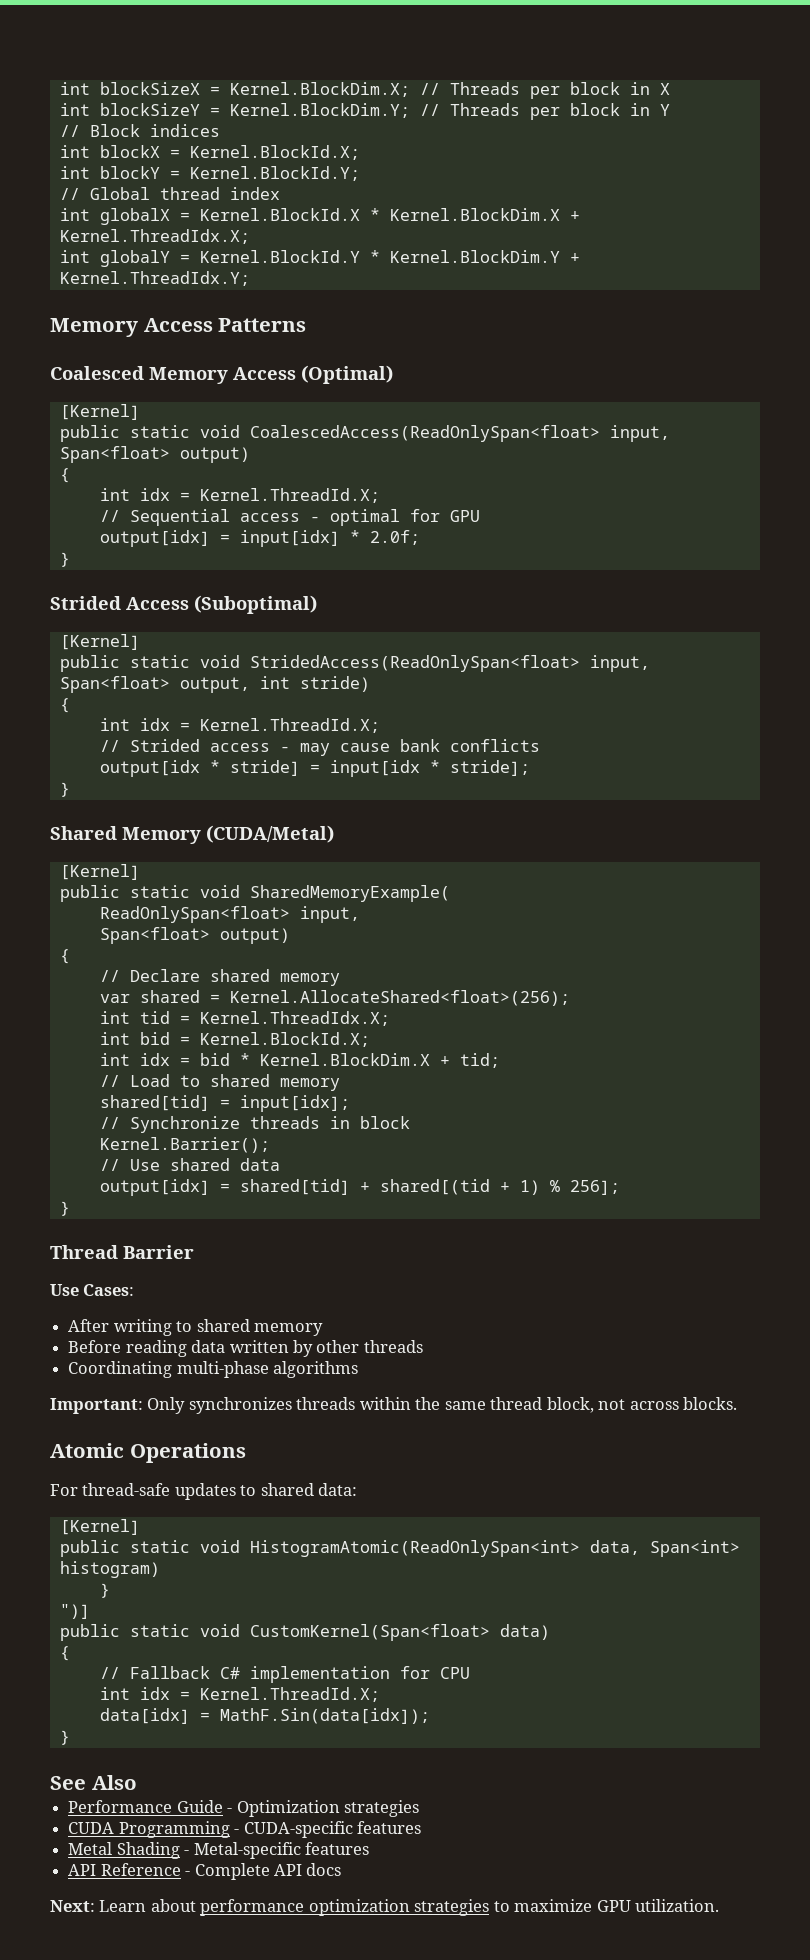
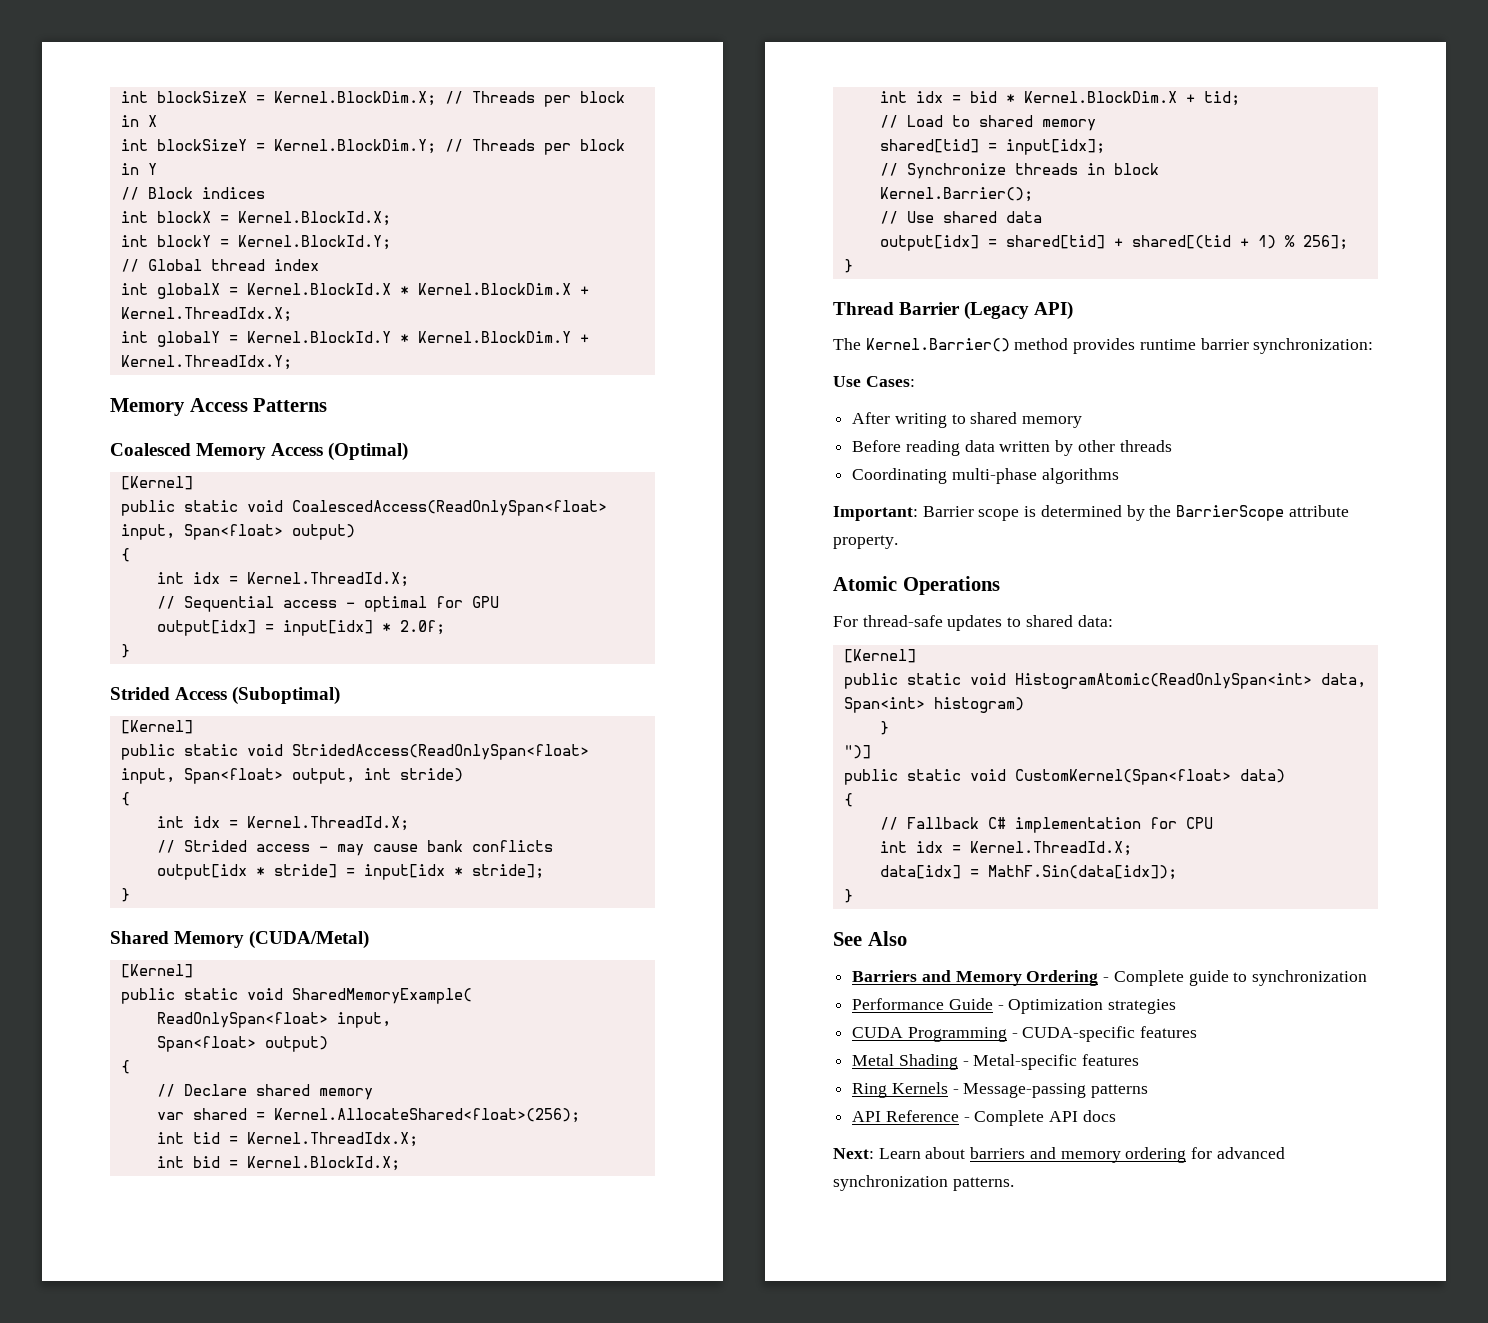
- Thread Barrier
+ Thread Barrier (Legacy API)
+ The Kernel.Barrier() method provides runtime barrier synchronization:
- Important: Only synchronizes threads within the same thread block, not across blocks.
+ Important: Barrier scope is determined by the BarrierScope attribute property.
+ Barriers and Memory Ordering - Complete guide to synchronization
+ Ring Kernels - Message-passing patterns
- Next: Learn about performance optimization strategies to maximize GPU utilization.
+ Next: Learn about barriers and memory ordering for advanced synchronization patterns.

